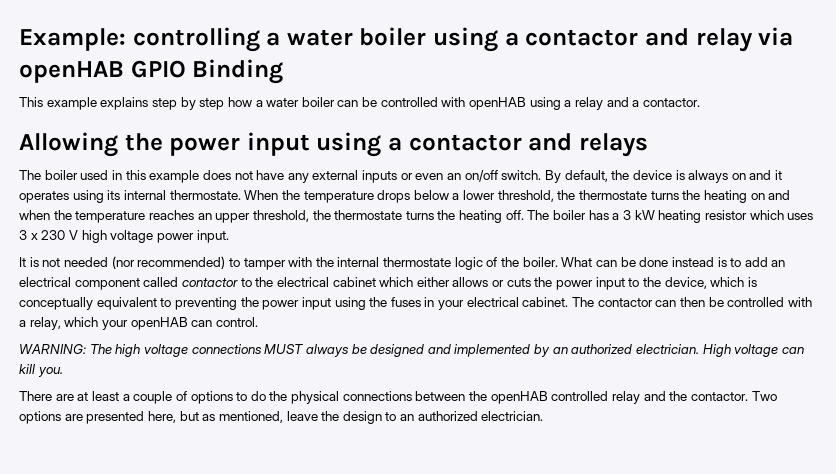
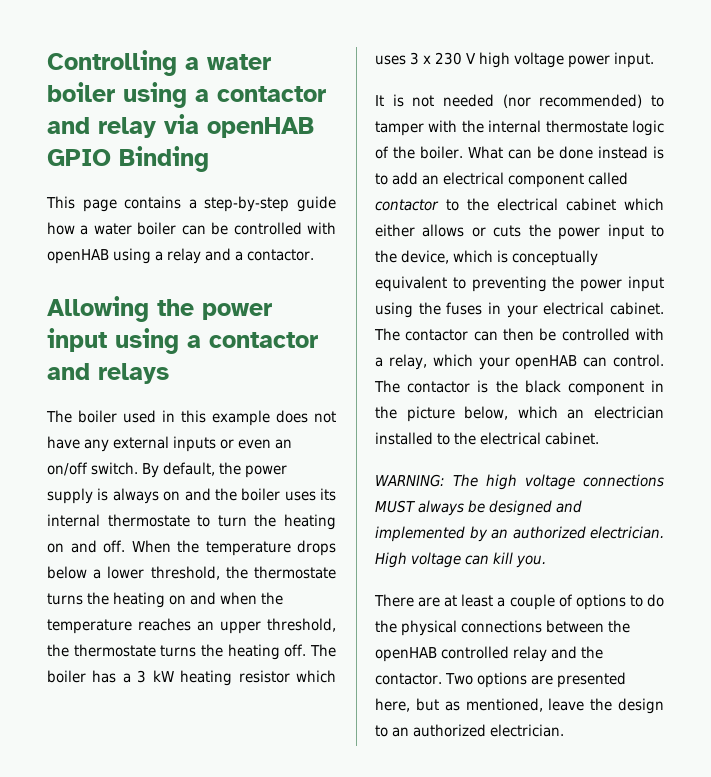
- Example: controlling a water boiler using a contactor and relay via openHAB GPIO Binding
+ Controlling a water boiler using a contactor and relay via openHAB GPIO Binding
- This example explains step by step how a water boiler can be controlled with openHAB using a relay and a contactor.
+ This page contains a step-by-step guide how a water boiler can be controlled with openHAB using a relay and a contactor.
- By default, the device is always on and it operates using its internal thermostate.
+ By default, the power supply is always on and the boiler uses its internal thermostate to turn the heating on and off.
+ The contactor is the black component in the picture below, which an electrician installed to the electrical cabinet.

